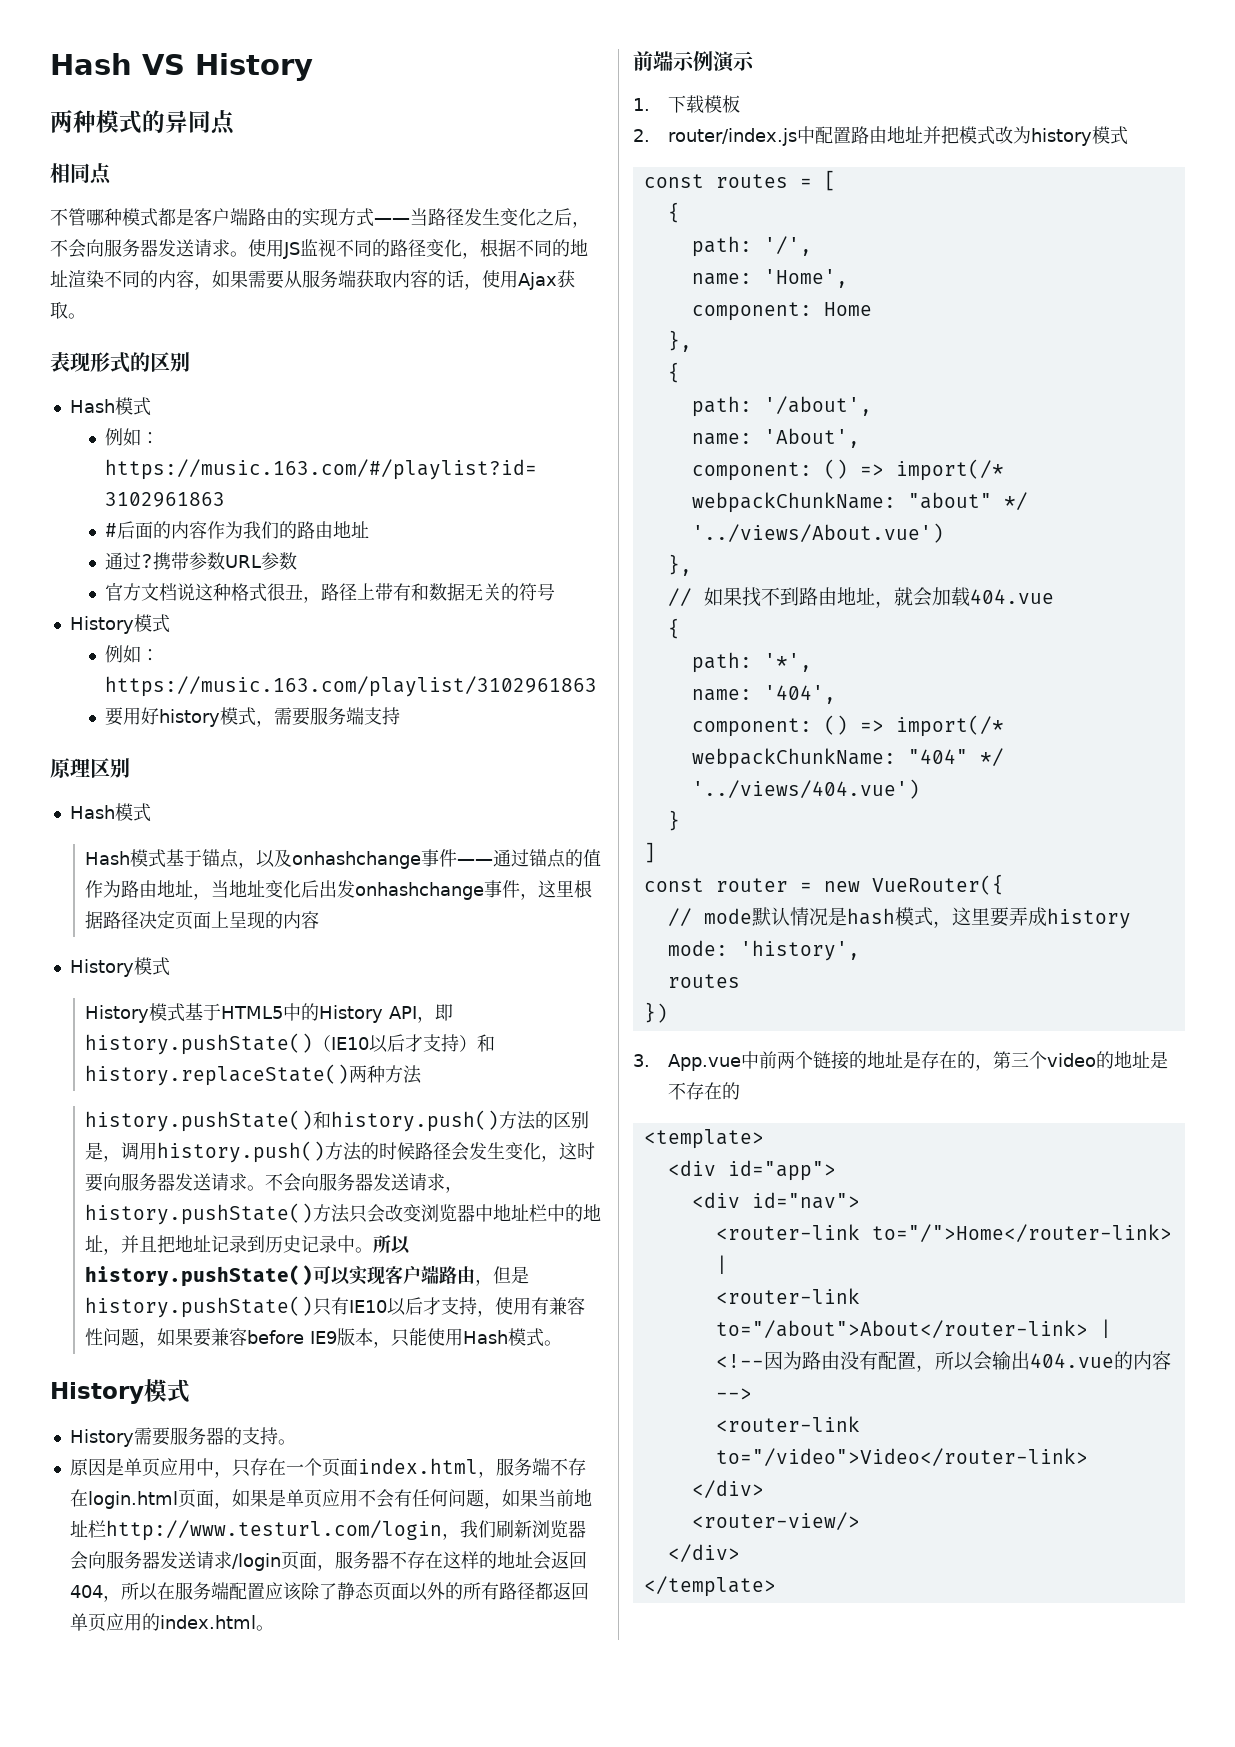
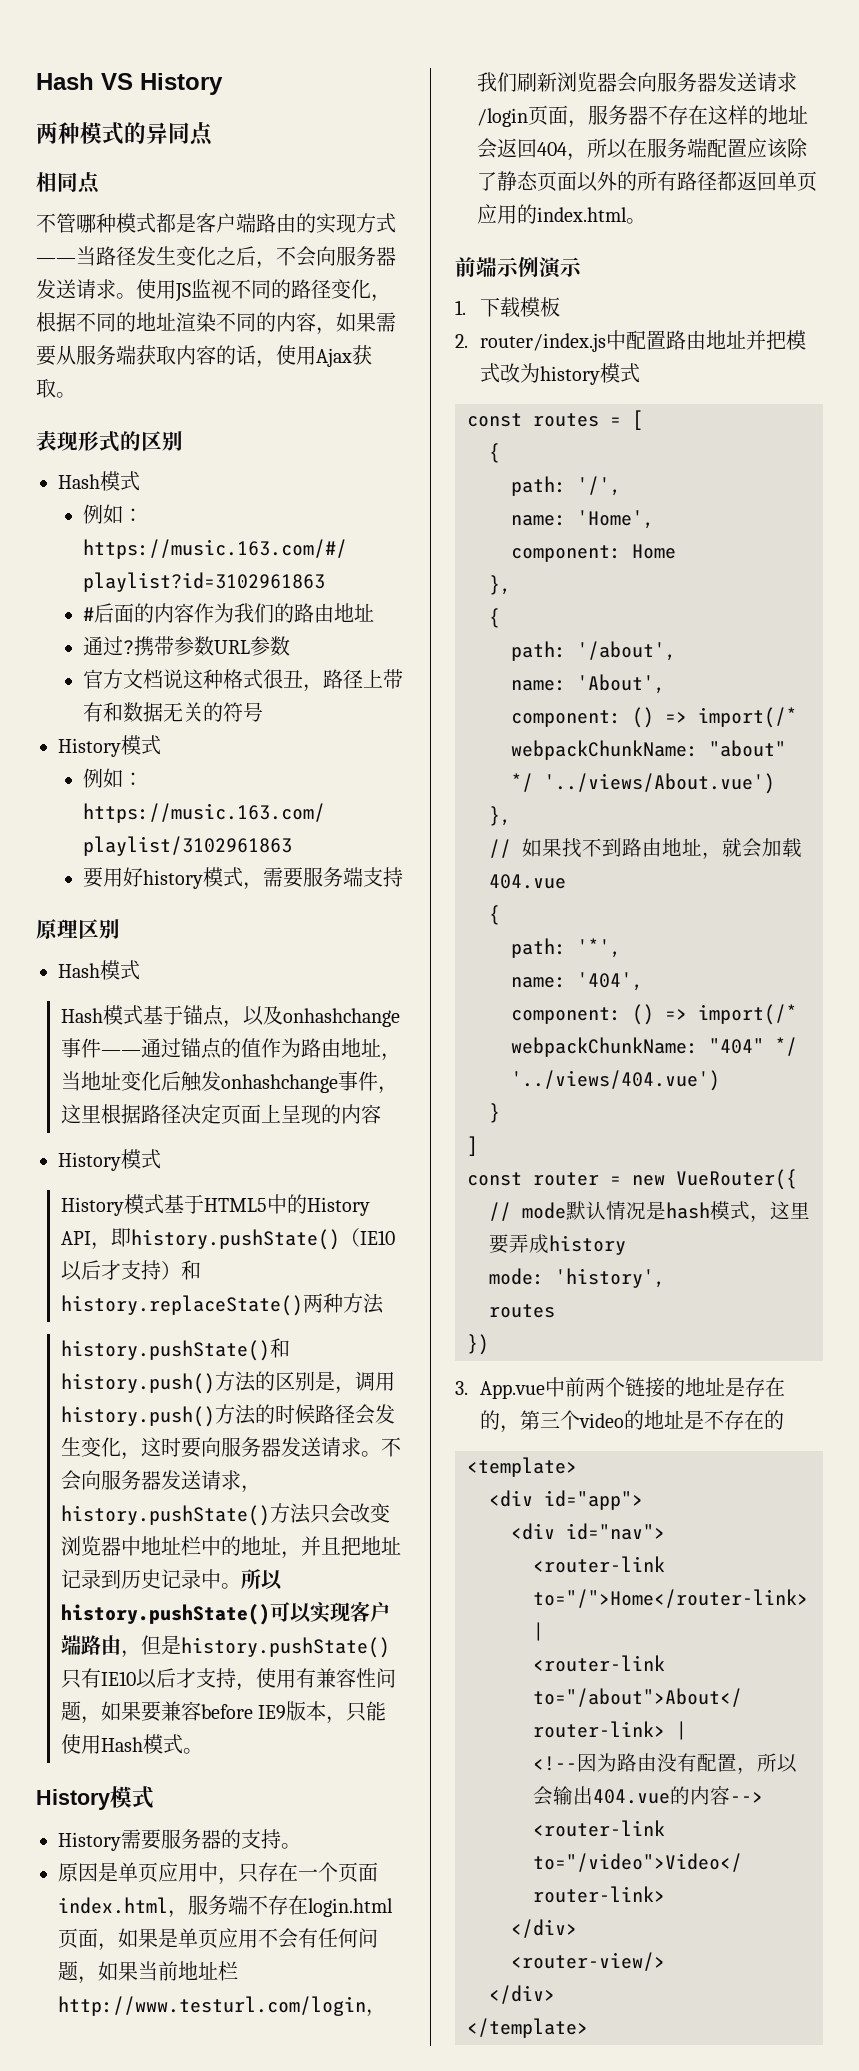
- Hash模式基于锚点，以及onhashchange事件——通过锚点的值作为路由地址，当地址变化后出发onhashchange事件，这里根据路径决定页面上呈现的内容
+ Hash模式基于锚点，以及onhashchange事件——通过锚点的值作为路由地址，当地址变化后触发onhashchange事件，这里根据路径决定页面上呈现的内容

